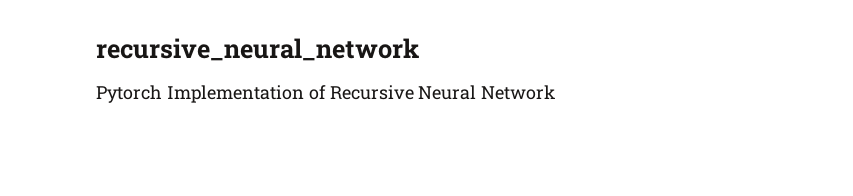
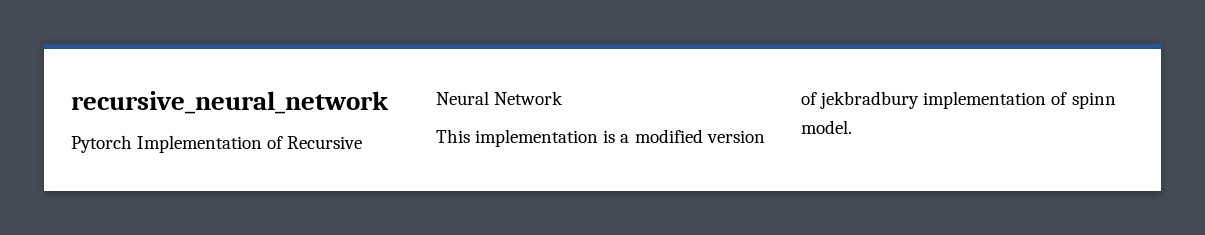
+ This implementation is a modified version of jekbradbury implementation of spinn model.

